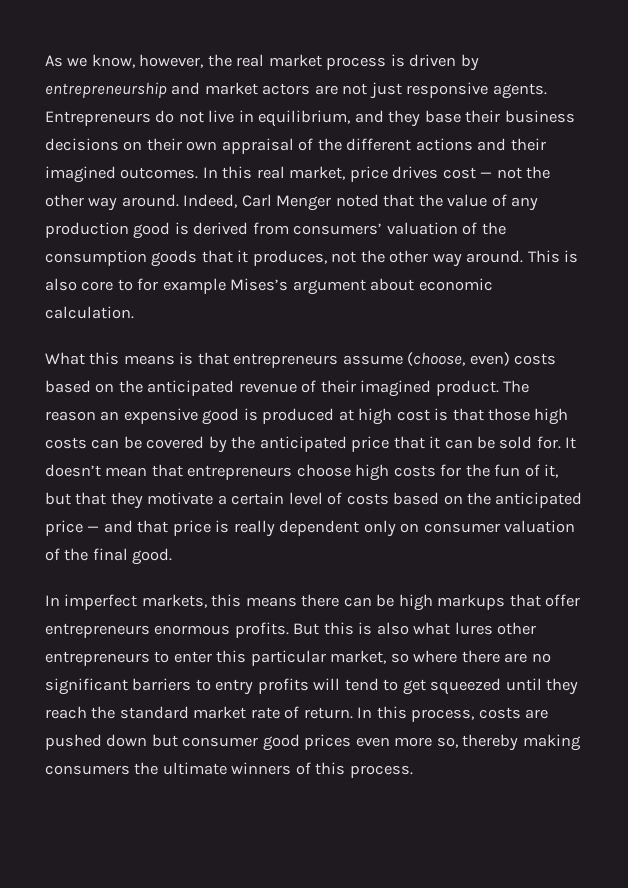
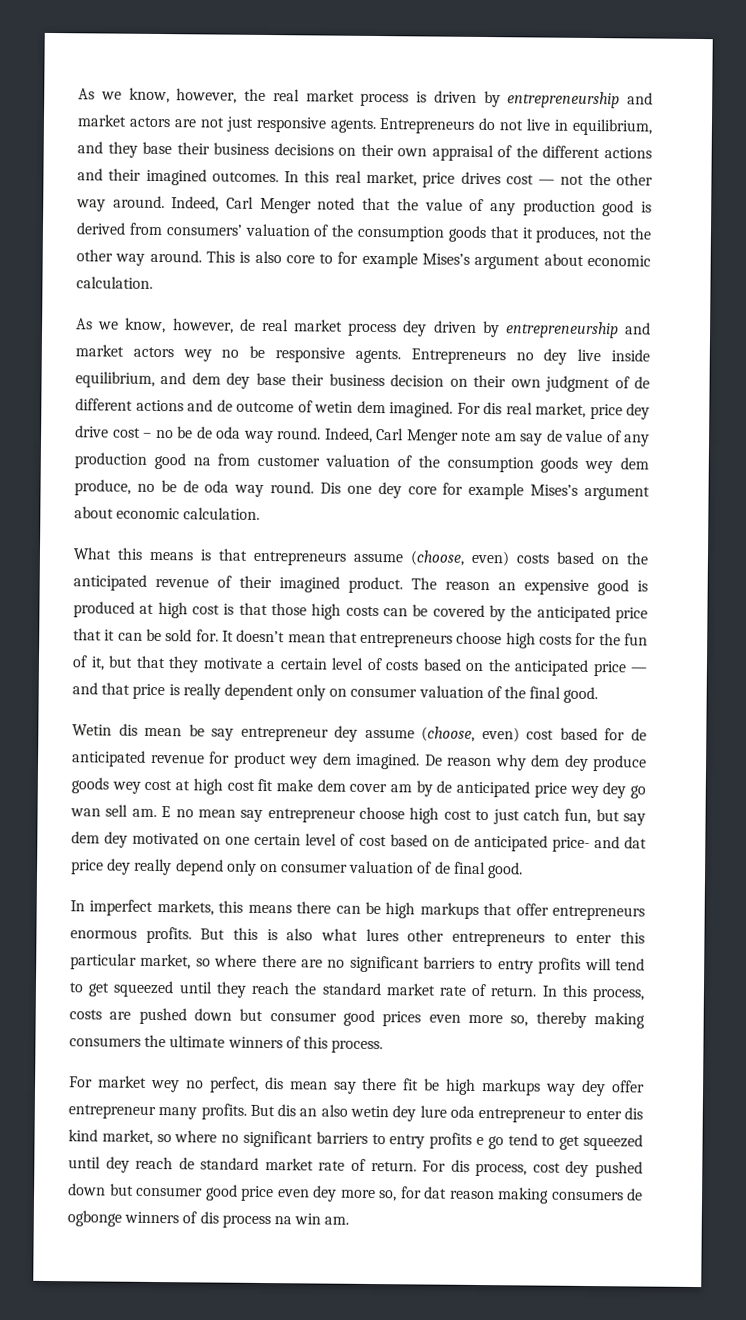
+ As we know, however, de real market process dey driven by entrepreneurship and market actors wey no be responsive agents. Entrepreneurs no dey live inside equilibrium, and dem dey base their business decision on their own judgment of de different actions and de outcome of wetin dem imagined. For dis real market, price dey drive cost – no be de oda way round. Indeed, Carl Menger note am say de value of any production good na from customer valuation of the consumption goods wey dem produce, no be de oda way round. Dis one dey core for example Mises’s argument about economic calculation.
+ Wetin dis mean be say entrepreneur dey assume (choose, even) cost based for de anticipated revenue for product wey dem imagined. De reason why dem dey produce goods wey cost at high cost fit make dem cover am by de anticipated price wey dey go wan sell am. E no mean say entrepreneur choose high cost to just catch fun, but say dem dey motivated on one certain level of cost based on de anticipated price- and dat price dey really depend only on consumer valuation of de final good.
+ For market wey no perfect, dis mean say there fit be high markups way dey offer entrepreneur many profits. But dis an also wetin dey lure oda entrepreneur to enter dis kind market, so where no significant barriers to entry profits e go tend to get squeezed until dey reach de standard market rate of return. For dis process, cost dey pushed down but consumer good price even dey more so, for dat reason making consumers de ogbonge winners of dis process na win am.

